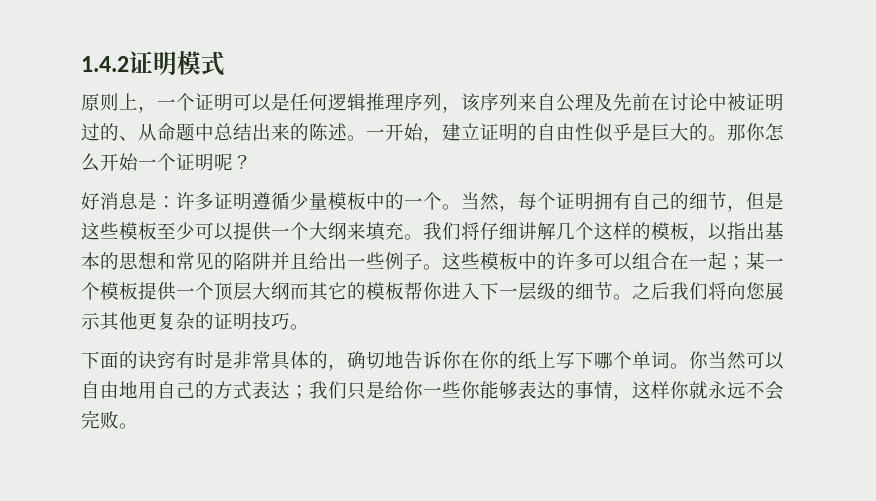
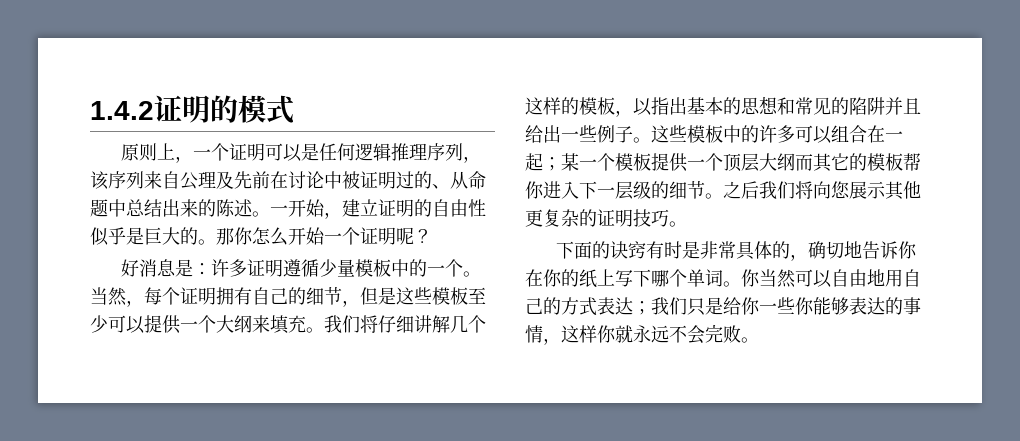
- 1.4.2证明模式
+ 1.4.2证明的模式

